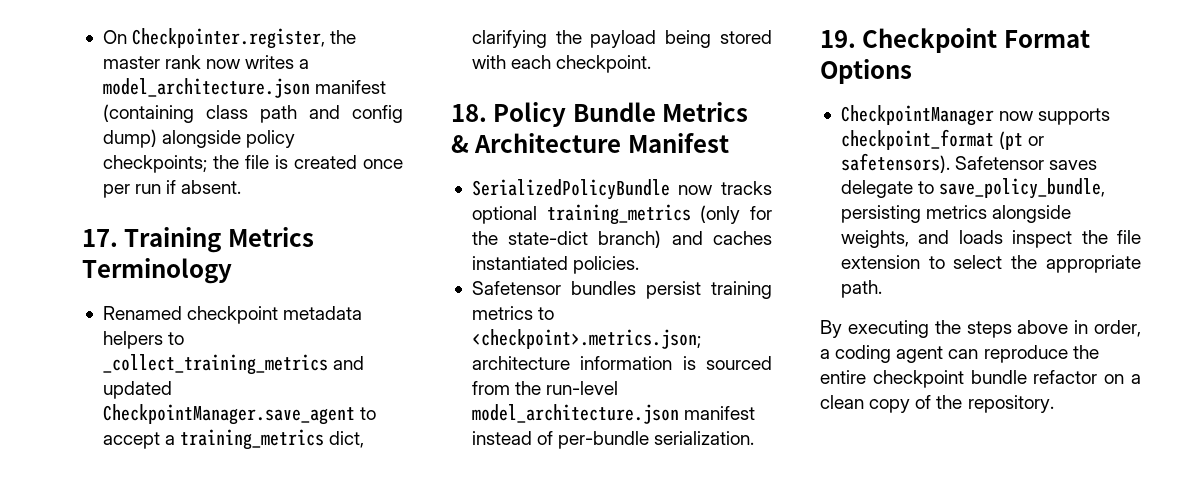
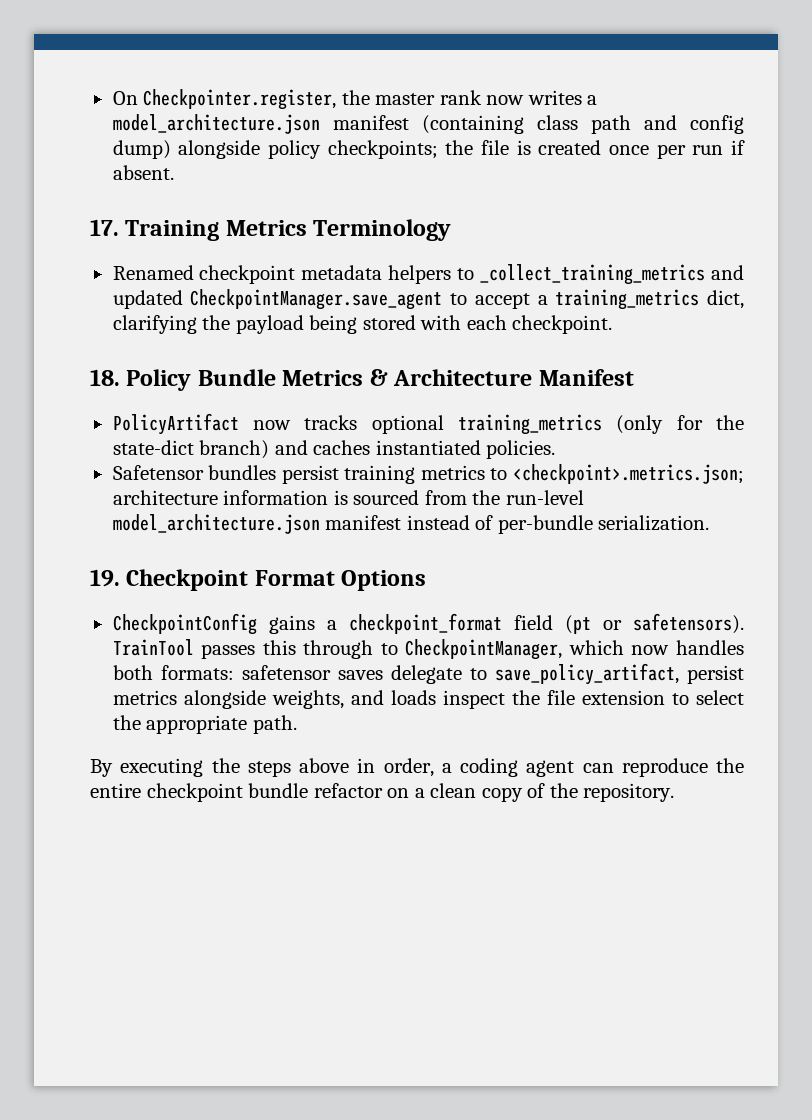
- SerializedPolicyBundle now tracks optional training_metrics (only for the state-dict branch) and caches instantiated policies.
+ PolicyArtifact now tracks optional training_metrics (only for the state-dict branch) and caches instantiated policies.
- CheckpointManager now supports checkpoint_format (pt or safetensors). Safetensor saves delegate to save_policy_bundle, persisting metrics alongside weights, and loads inspect the file extension to select the appropriate path.
+ CheckpointConfig gains a checkpoint_format field (pt or safetensors). TrainTool passes this through to CheckpointManager, which now handles both formats: safetensor saves delegate to save_policy_artifact, persist metrics alongside weights, and loads inspect the file extension to select the appropriate path.

